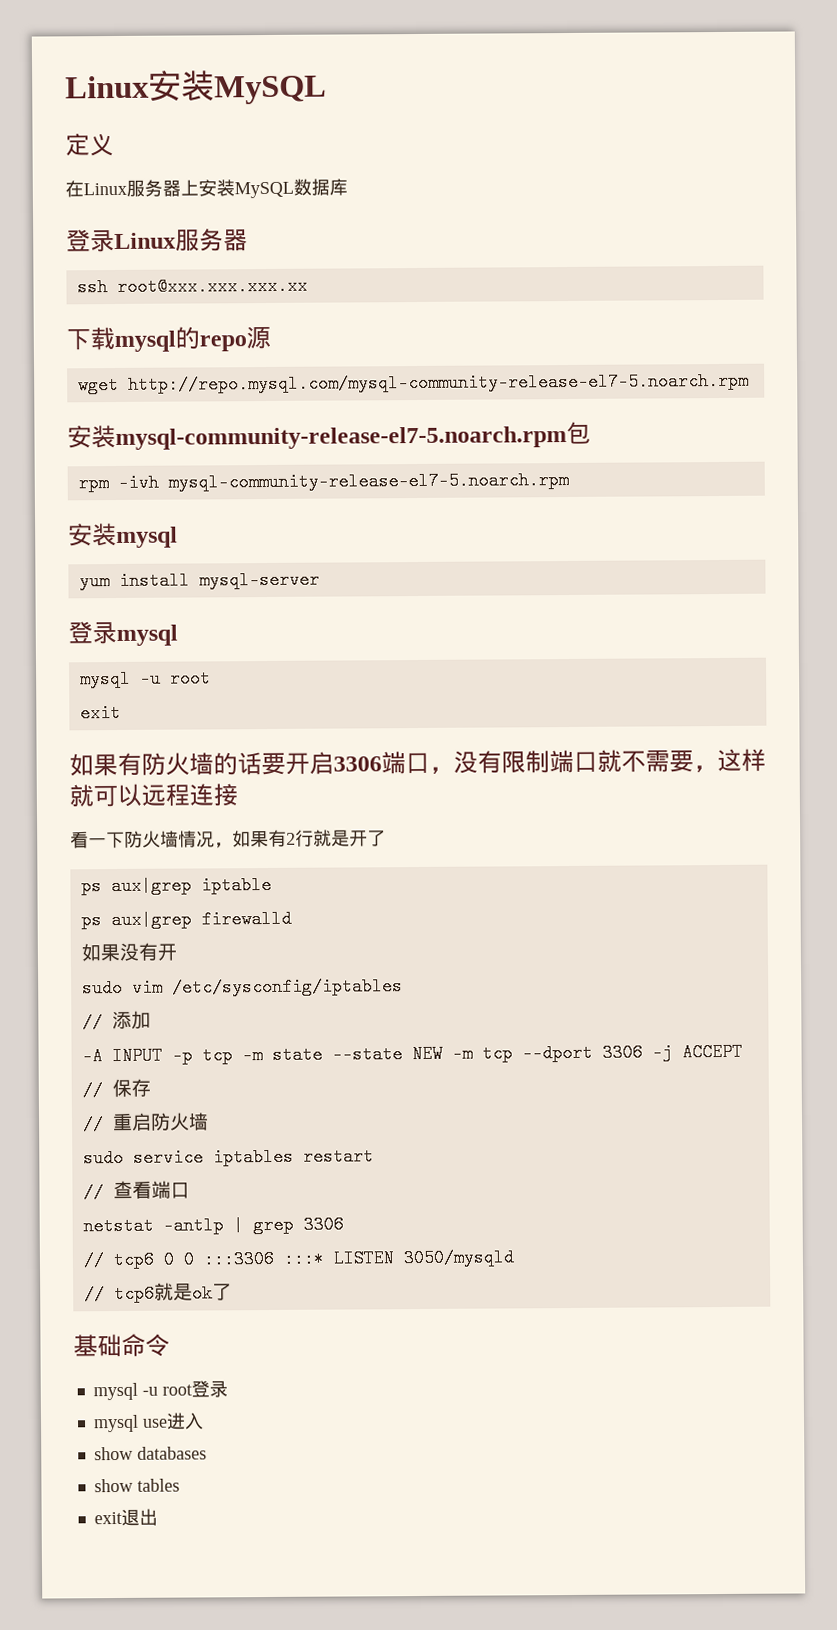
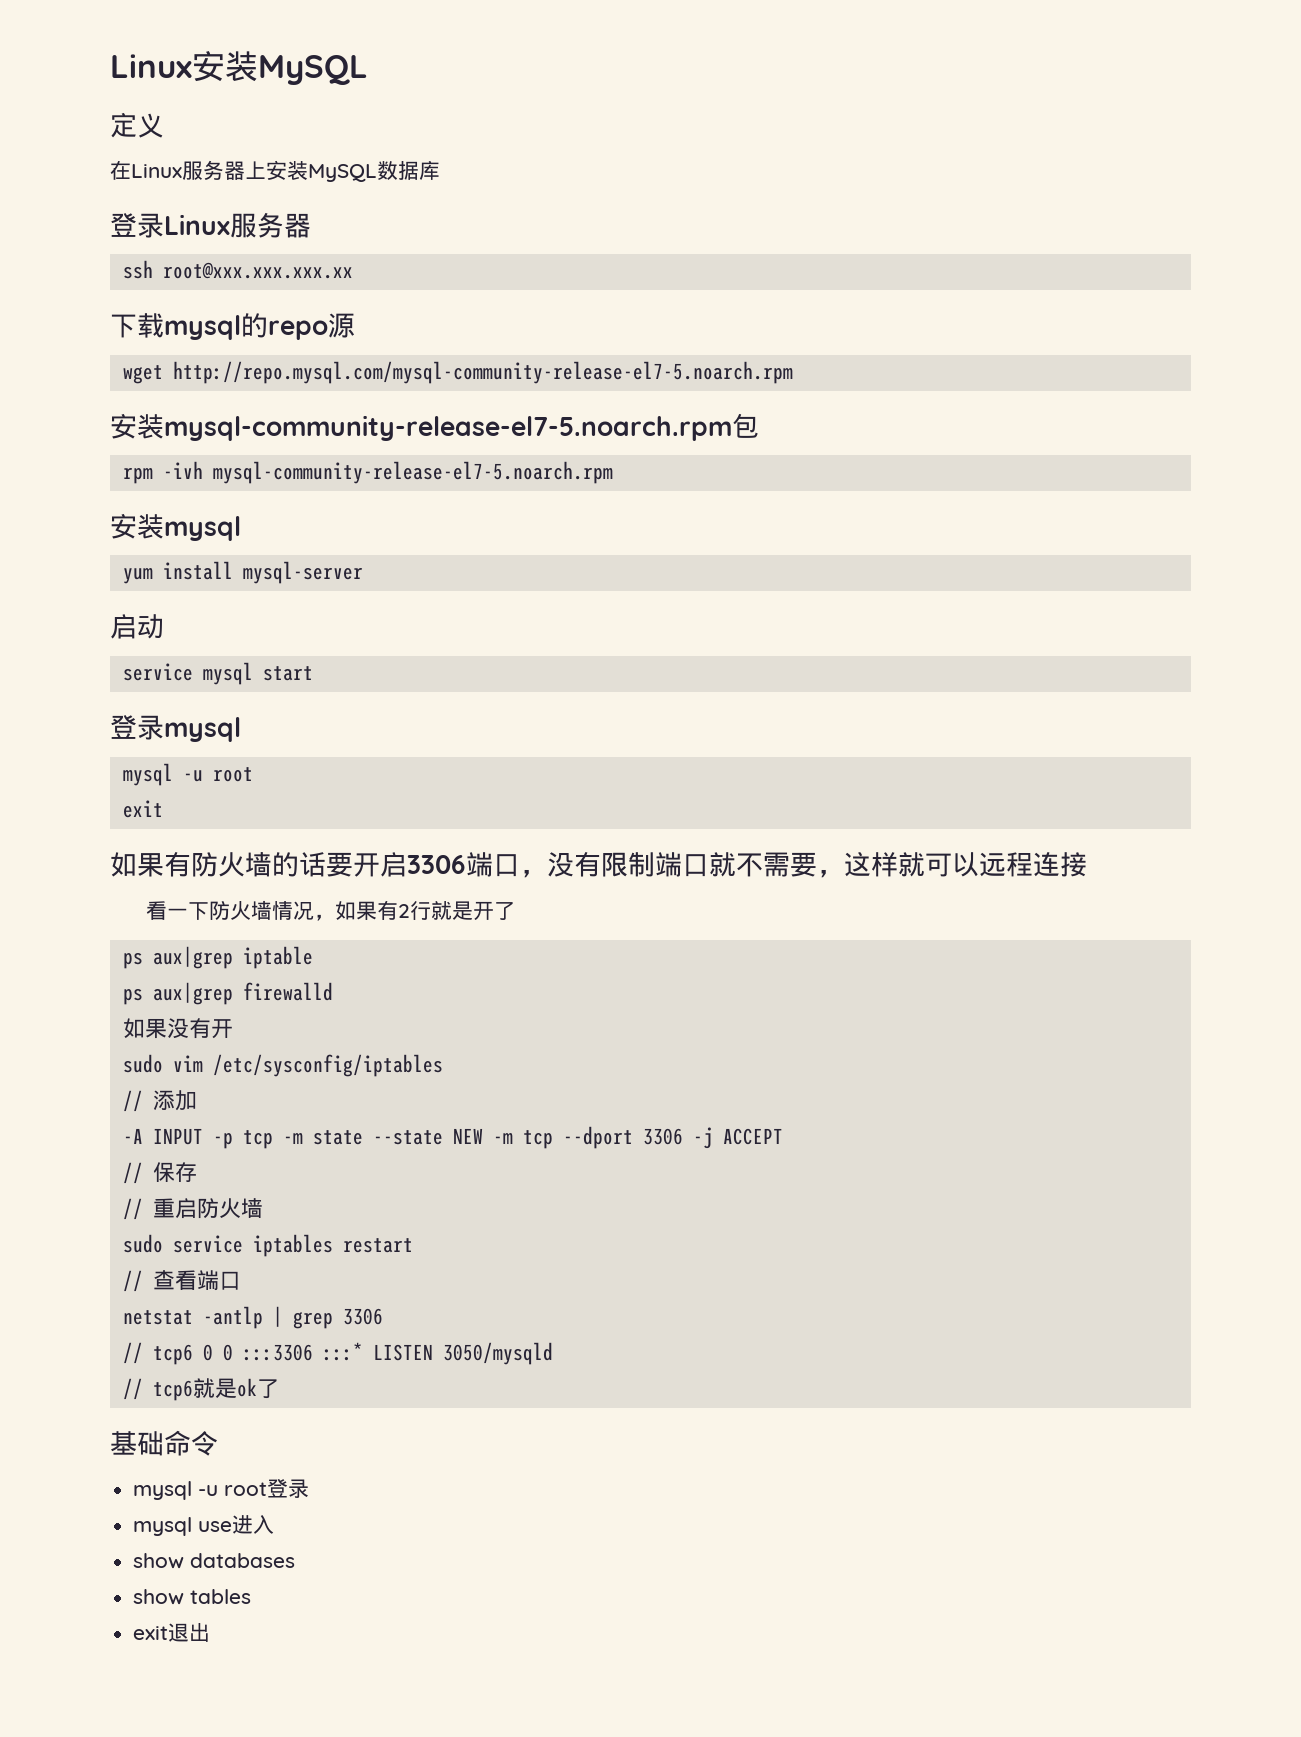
+ 启动
+ service mysql start

